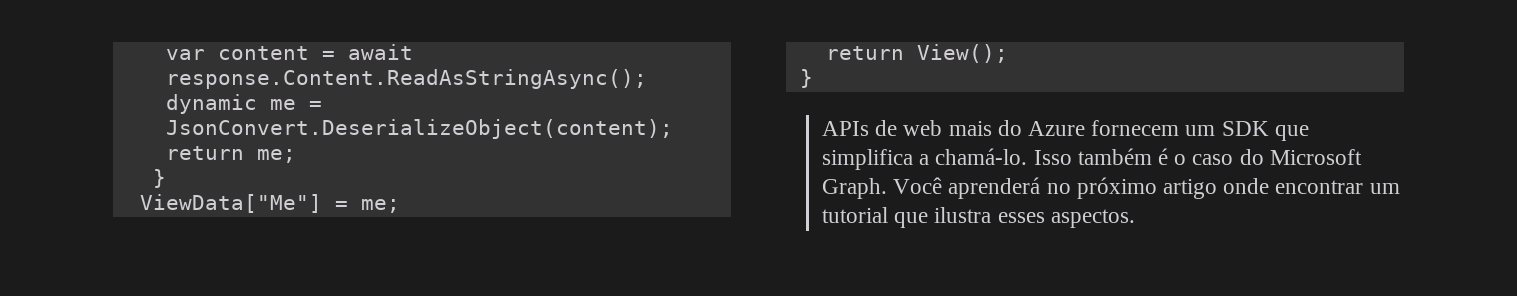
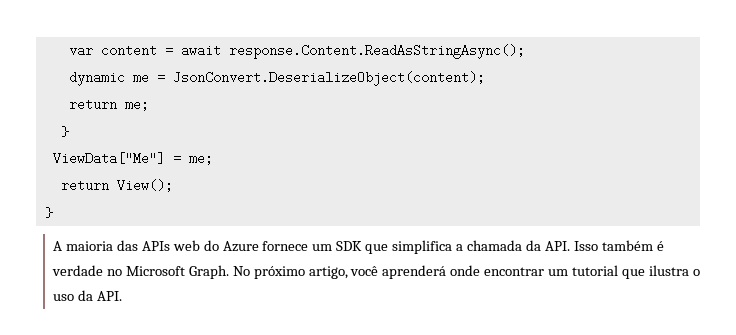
- APIs de web mais do Azure fornecem um SDK que simplifica a chamá-lo. Isso também é o caso do Microsoft Graph. Você aprenderá no próximo artigo onde encontrar um tutorial que ilustra esses aspectos.
+ A maioria das APIs web do Azure fornece um SDK que simplifica a chamada da API. Isso também é verdade no Microsoft Graph. No próximo artigo, você aprenderá onde encontrar um tutorial que ilustra o uso da API.

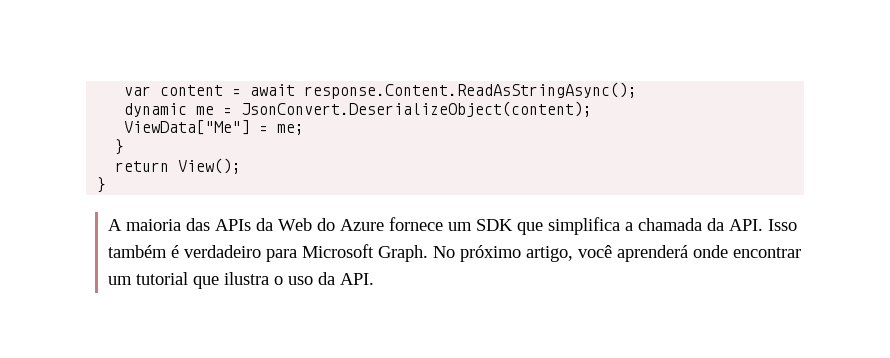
- return me;
+ ViewData["Me"] = me;
- ViewData["Me"] = me;
- A maioria das APIs web do Azure fornece um SDK que simplifica a chamada da API. Isso também é verdade no Microsoft Graph.
+ A maioria das APIs da Web do Azure fornece um SDK que simplifica a chamada da API. Isso também é verdadeiro para Microsoft Graph.

